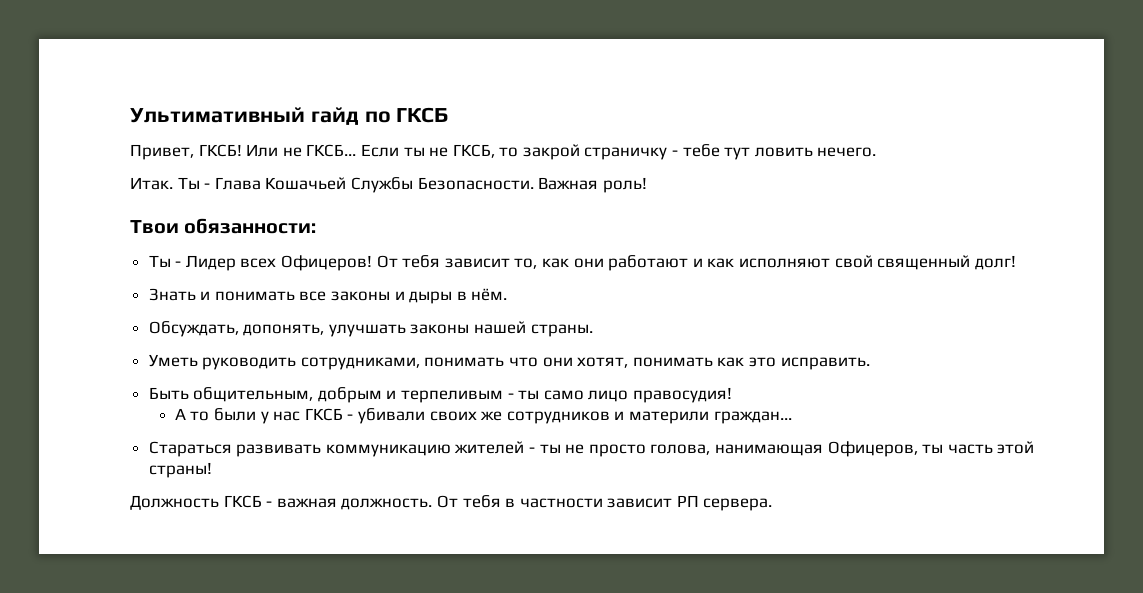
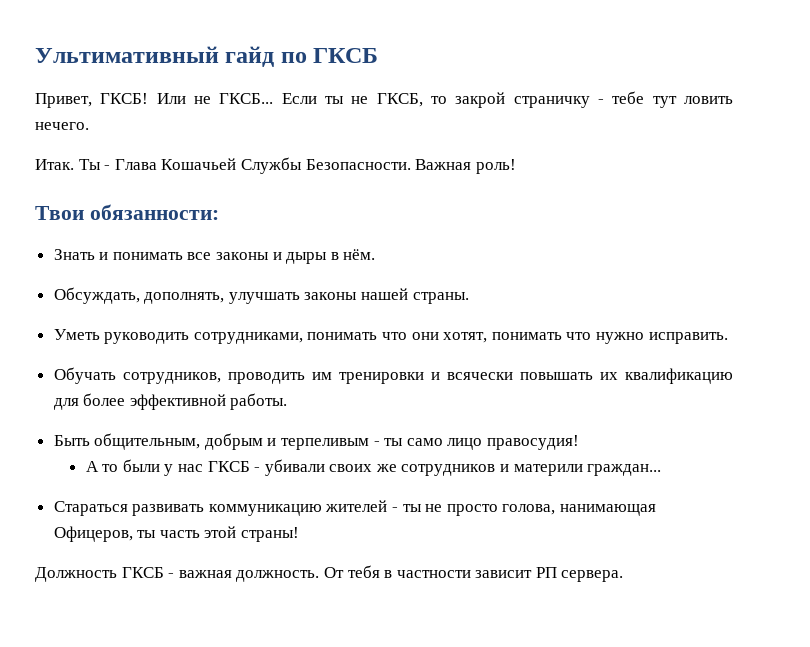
- Ты - Лидер всех Офицеров! От тебя зависит то, как они работают и как исполняют свой священный долг!
- Обсуждать, допонять, улучшать законы нашей страны.
+ Обсуждать, дополнять, улучшать законы нашей страны.
- Уметь руководить сотрудниками, понимать что они хотят, понимать как это исправить.
+ Уметь руководить сотрудниками, понимать что они хотят, понимать что нужно исправить.
+ Обучать сотрудников, проводить им тренировки и всячески повышать их квалификацию для более эффективной работы.

